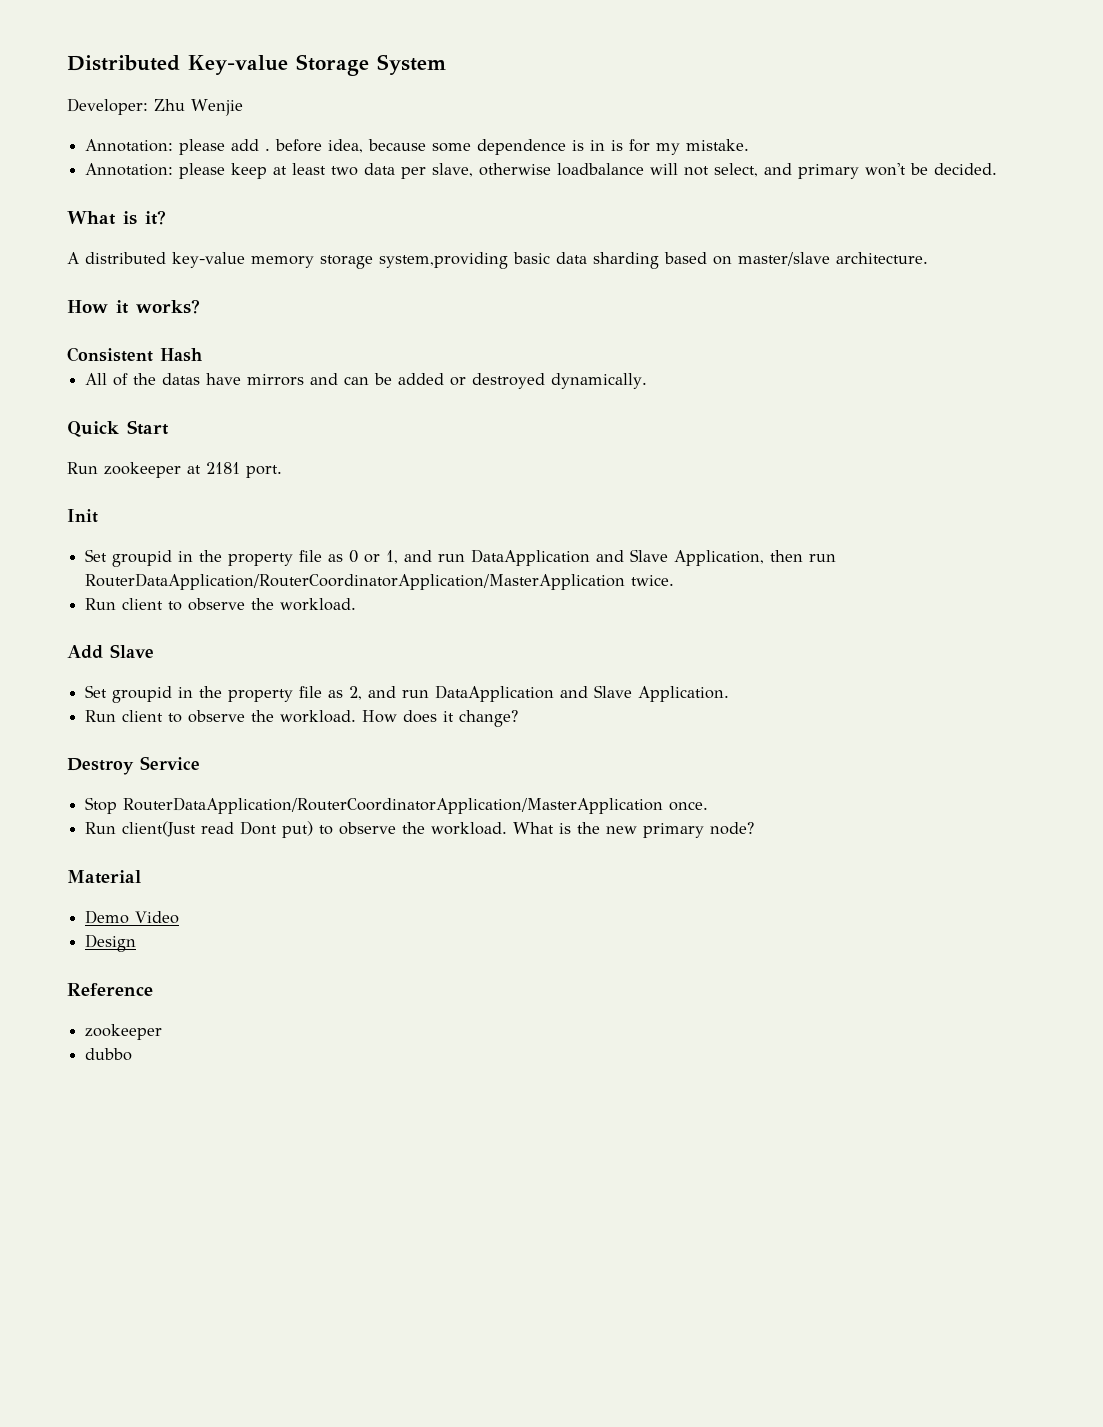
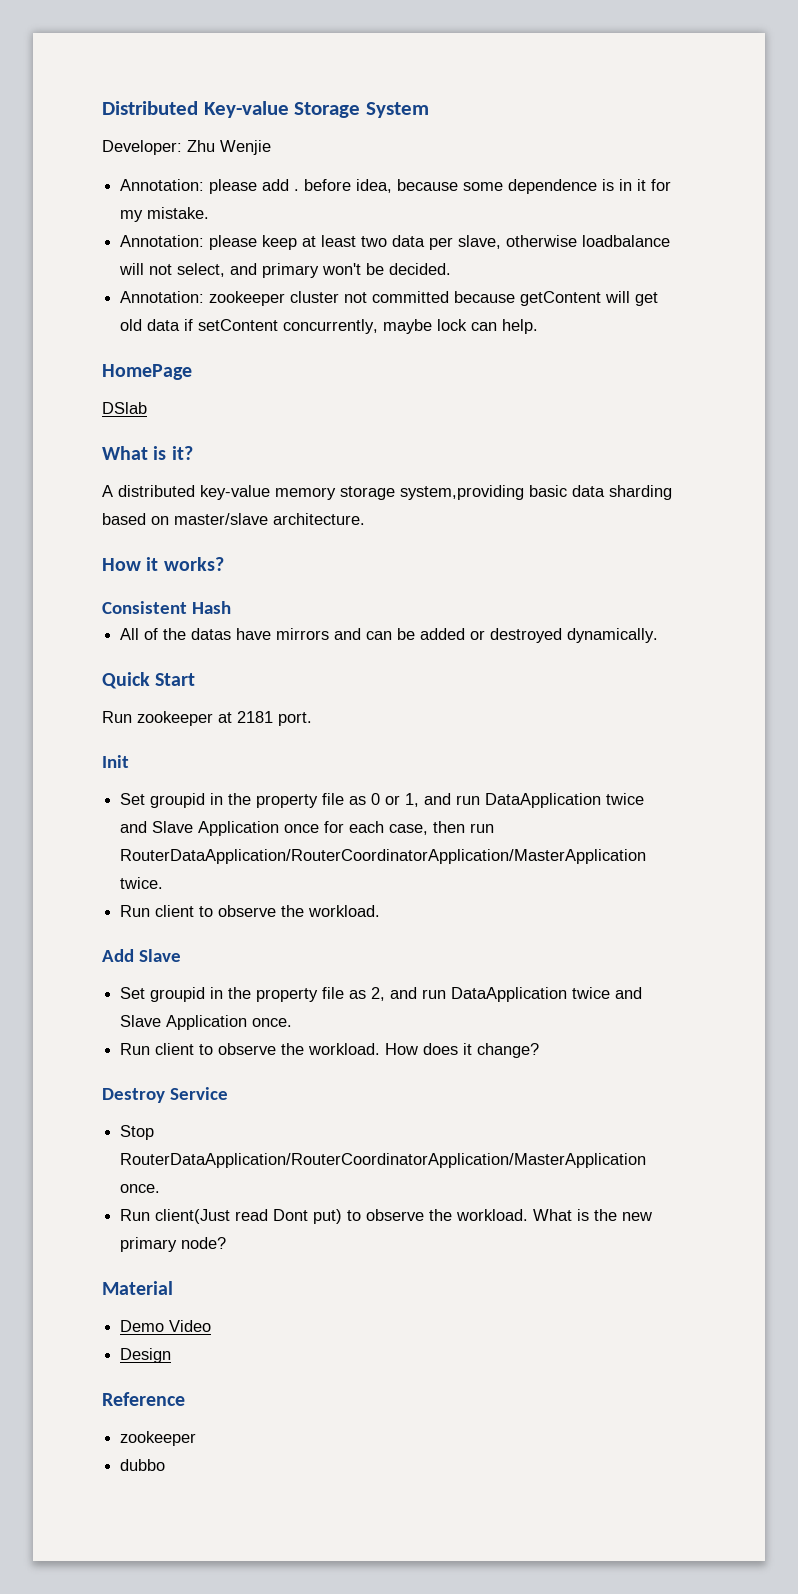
- Annotation: please add . before idea, because some dependence is in is for my mistake.
+ Annotation: please add . before idea, because some dependence is in it for my mistake.
+ Annotation: zookeeper cluster not committed because getContent will get old data if setContent concurrently, maybe lock can help.
+ HomePage
+ DSlab
- Set groupid in the property file as 0 or 1, and run DataApplication and Slave Application, then run RouterDataApplication/RouterCoordinatorApplication/MasterApplication twice.
+ Set groupid in the property file as 0 or 1, and run DataApplication twice and Slave Application once for each case, then run RouterDataApplication/RouterCoordinatorApplication/MasterApplication twice.
- Set groupid in the property file as 2, and run DataApplication and Slave Application.
+ Set groupid in the property file as 2, and run DataApplication twice and Slave Application once.

